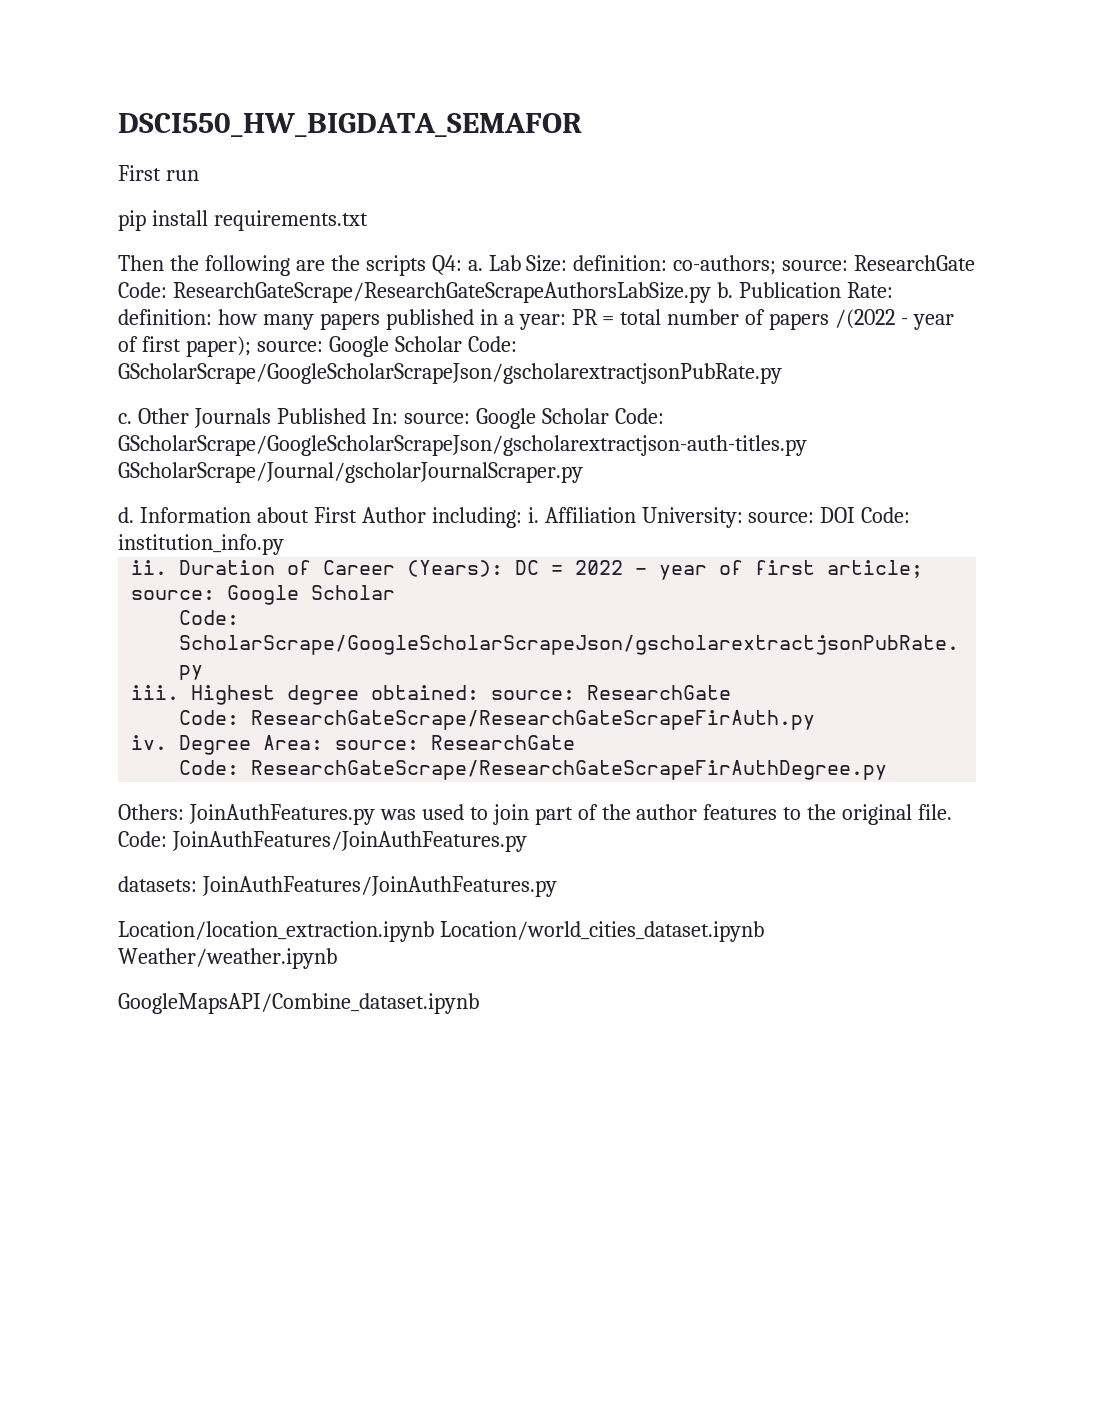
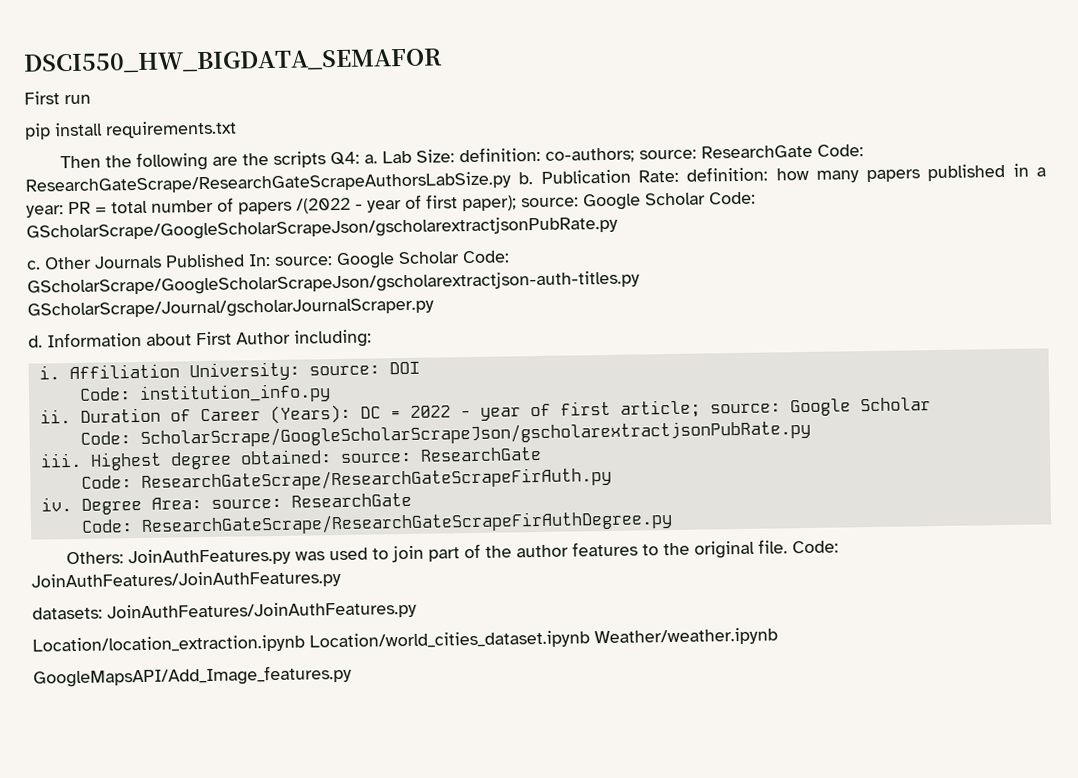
- Information about First Author including: i.
+ Information about First Author including:
+ i.
- Affiliation University: source: DOI Code: institution_info.py
+ Affiliation University: source: DOI
+ Code: institution_info.py
- GoogleMapsAPI/Combine_dataset.ipynb
+ GoogleMapsAPI/Add_Image_features.py

